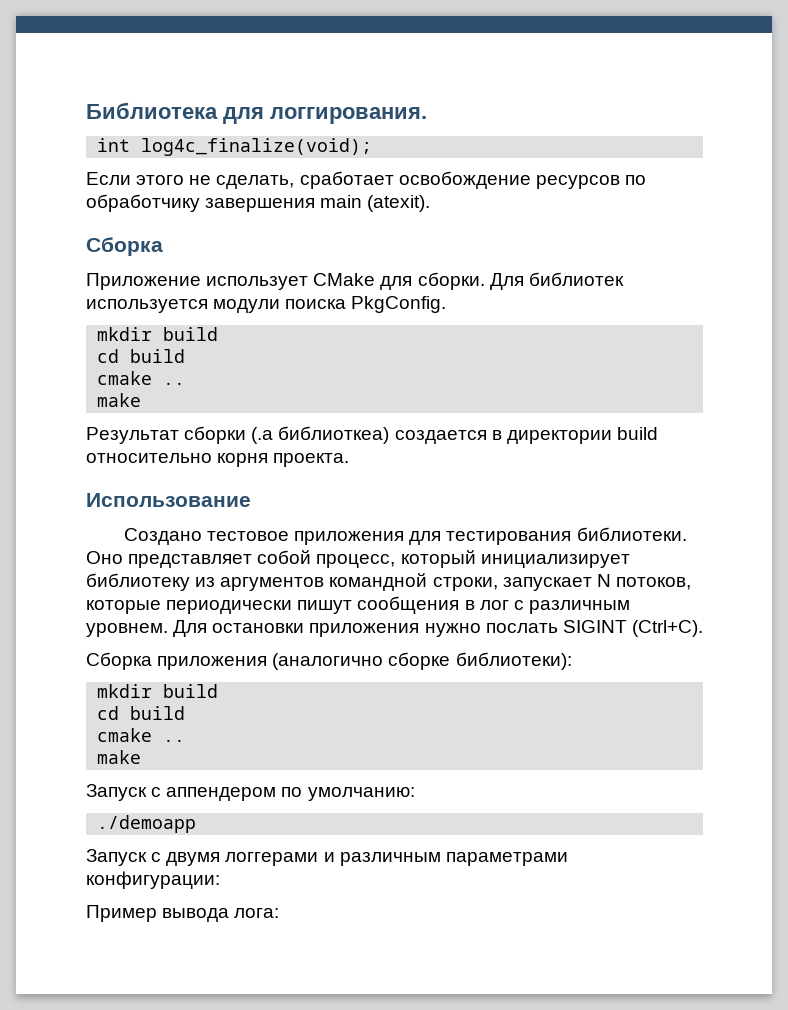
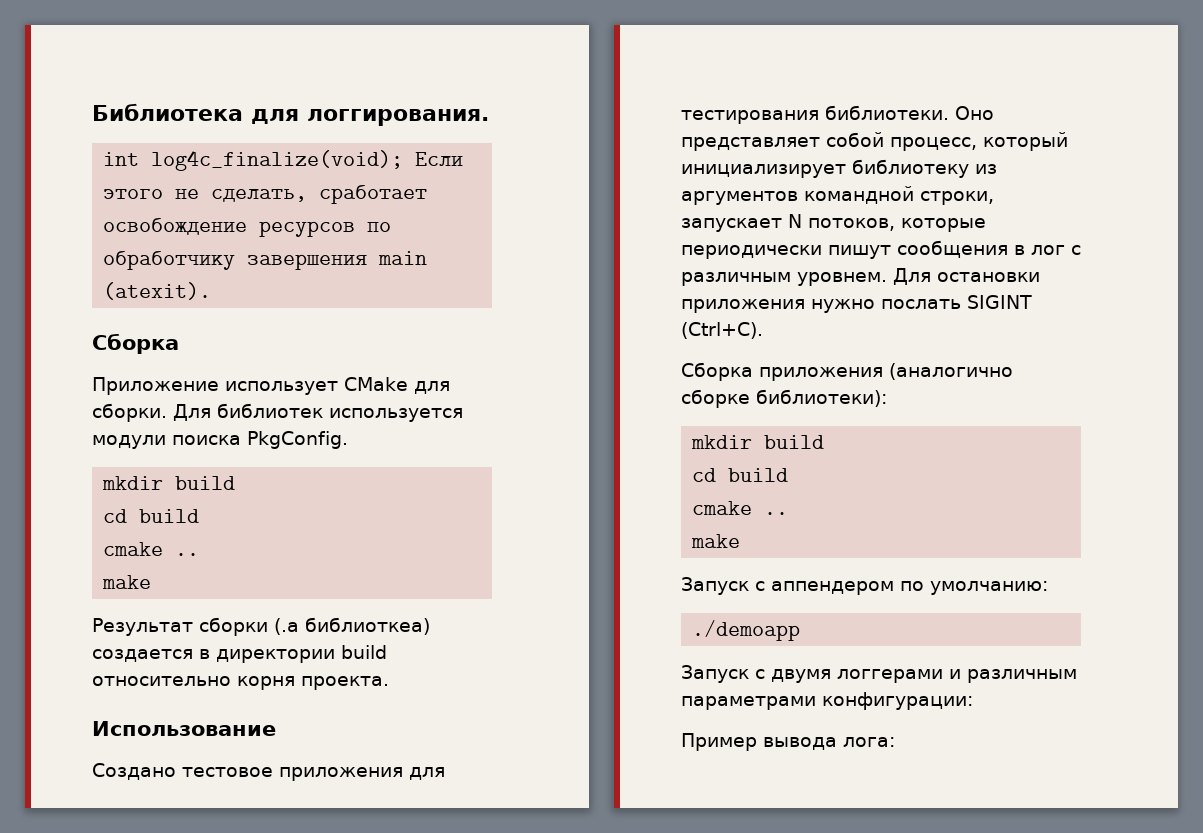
- int log4c_finalize(void);
- Если этого не сделать, сработает освобождение ресурсов по обработчику завершения main (atexit).
+ int log4c_finalize(void); Если этого не сделать, сработает освобождение ресурсов по обработчику завершения main (atexit).

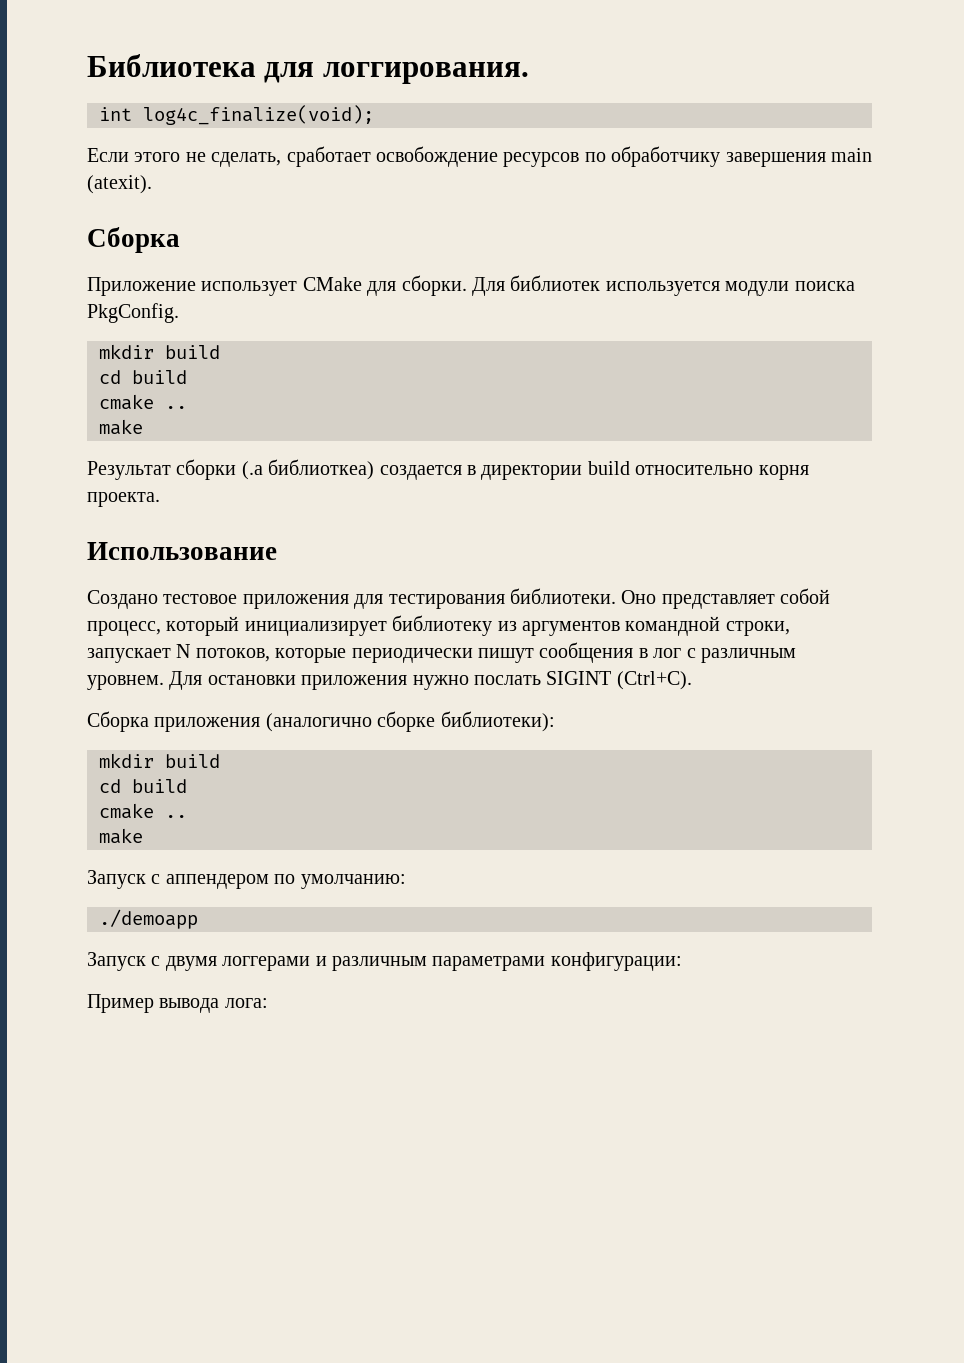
- int log4c_finalize(void); Если этого не сделать, сработает освобождение ресурсов по обработчику завершения main (atexit).
+ int log4c_finalize(void);
+ Если этого не сделать, сработает освобождение ресурсов по обработчику завершения main (atexit).

